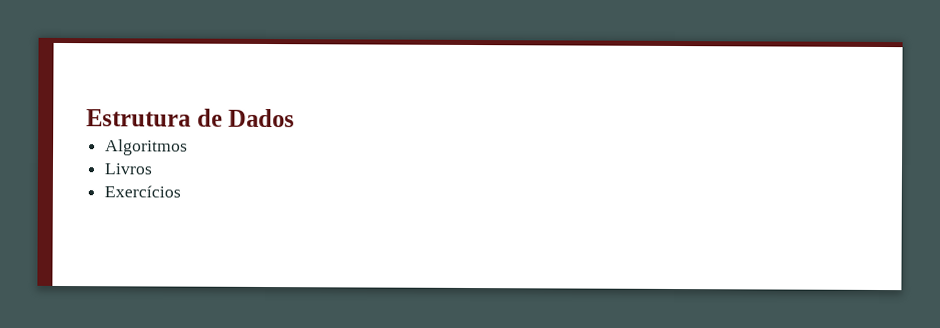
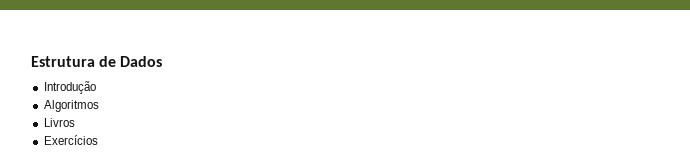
+ Introdução

